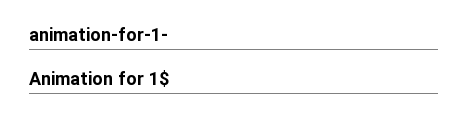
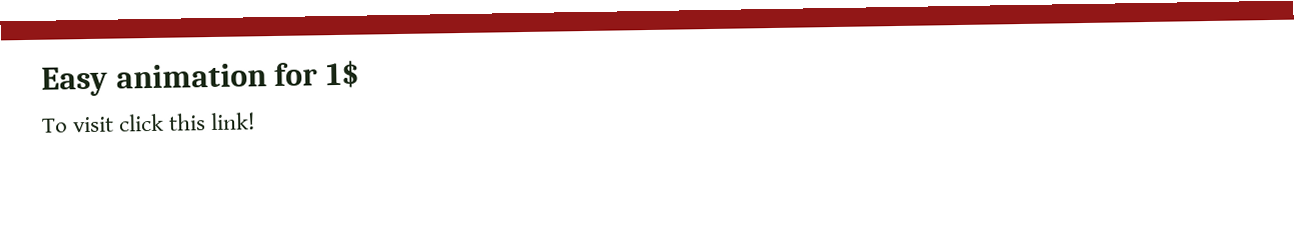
- animation-for-1-
- Animation for 1$
+ Easy animation for 1$
+ To visit click this link!

